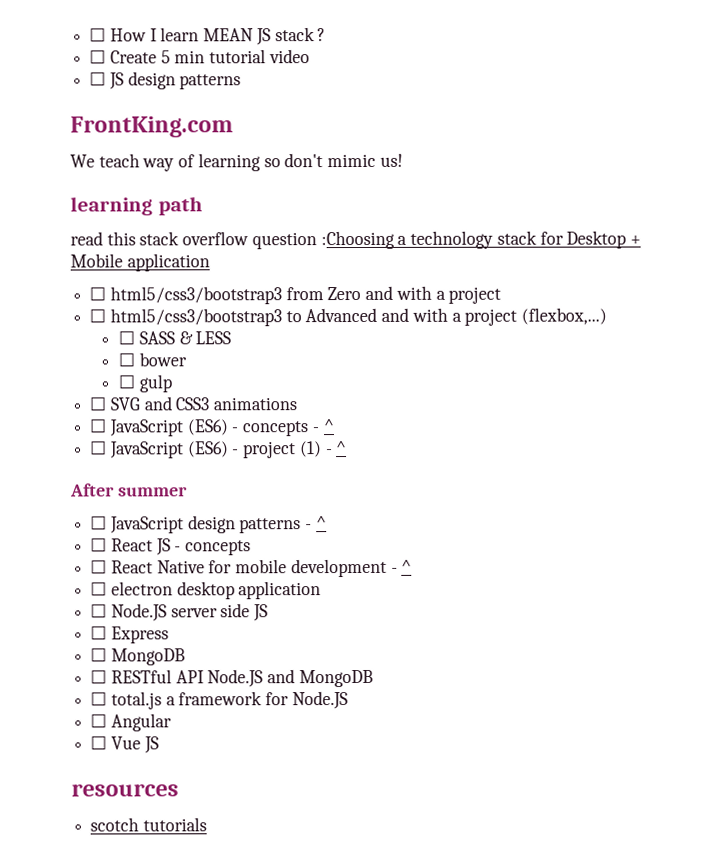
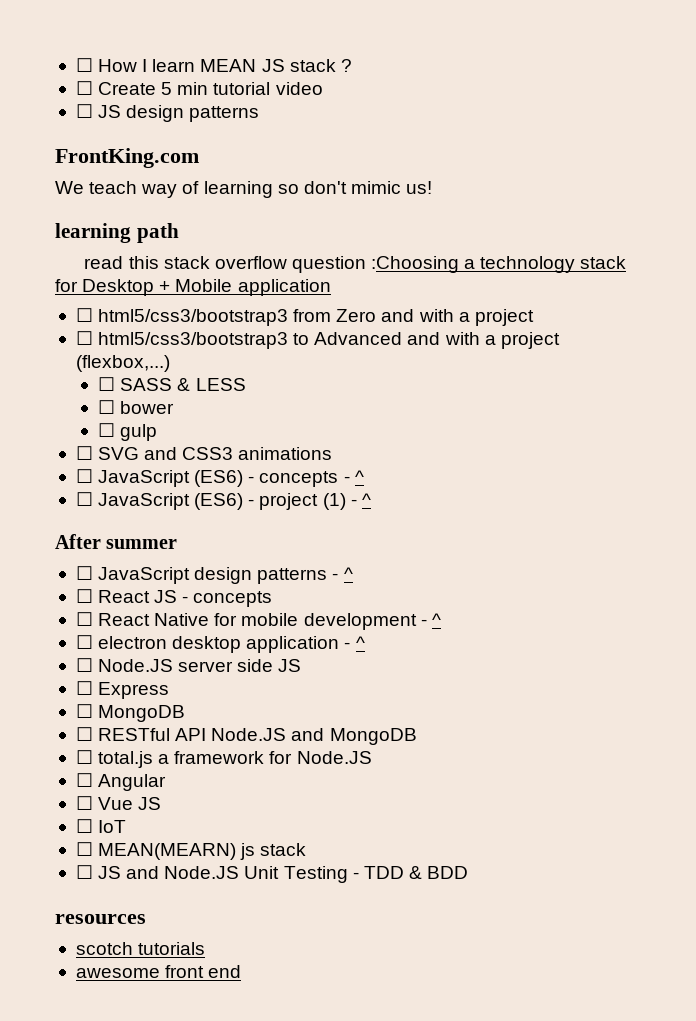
- ☐ electron desktop application
+ ☐ electron desktop application - ^
+ ☐ IoT
+ ☐ MEAN(MEARN) js stack
+ ☐ JS and Node.JS Unit Testing - TDD & BDD
+ awesome front end

